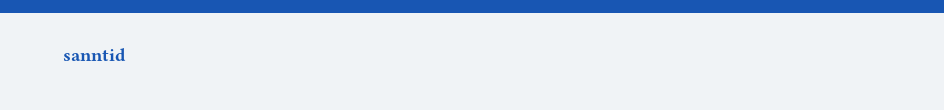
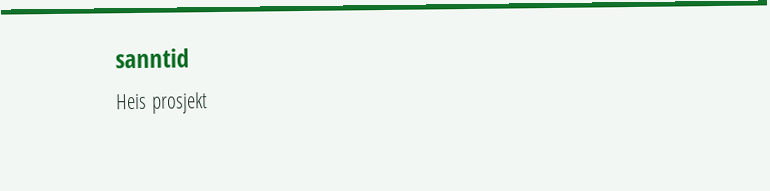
+ Heis prosjekt

